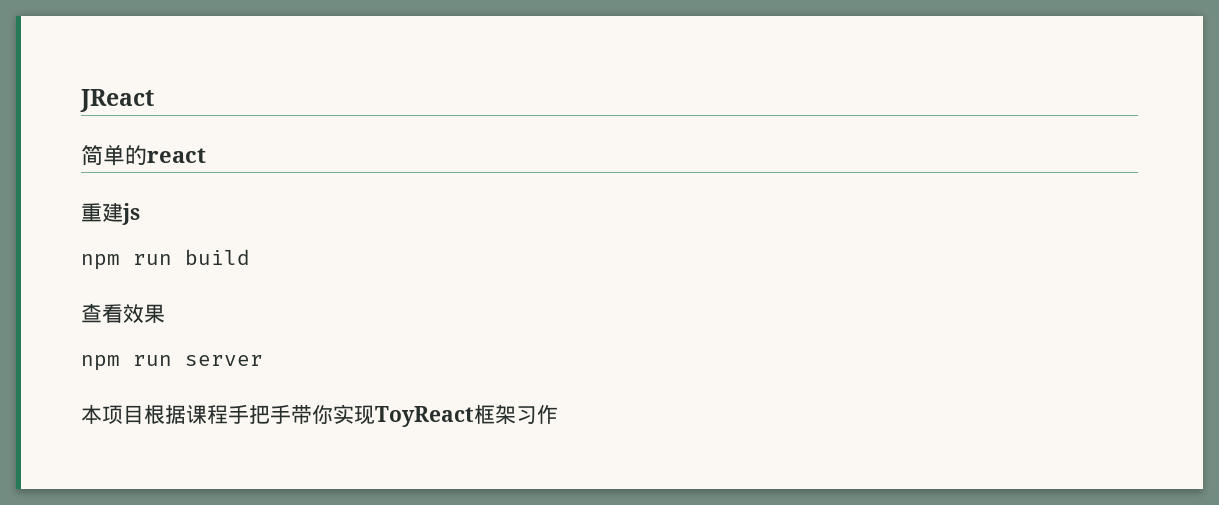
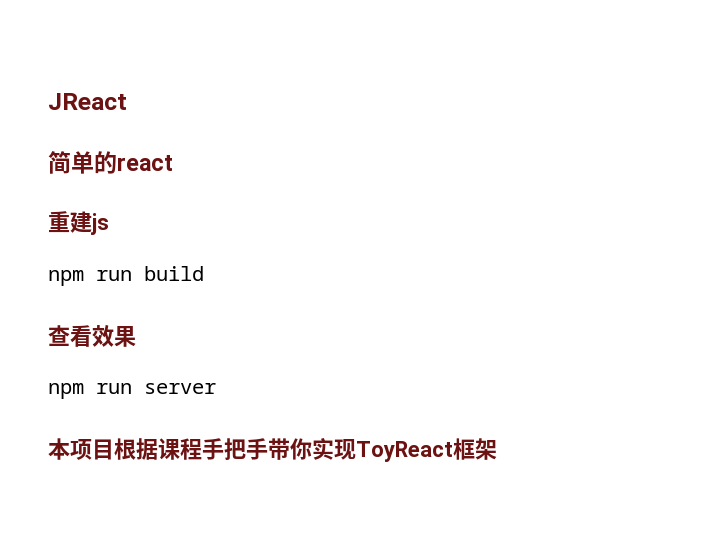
- 本项目根据课程手把手带你实现ToyReact框架习作
+ 本项目根据课程手把手带你实现ToyReact框架

